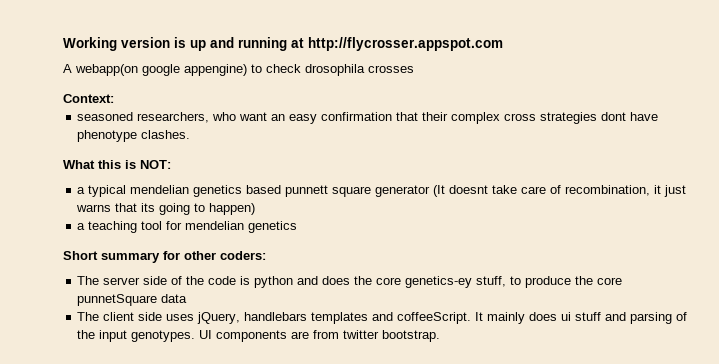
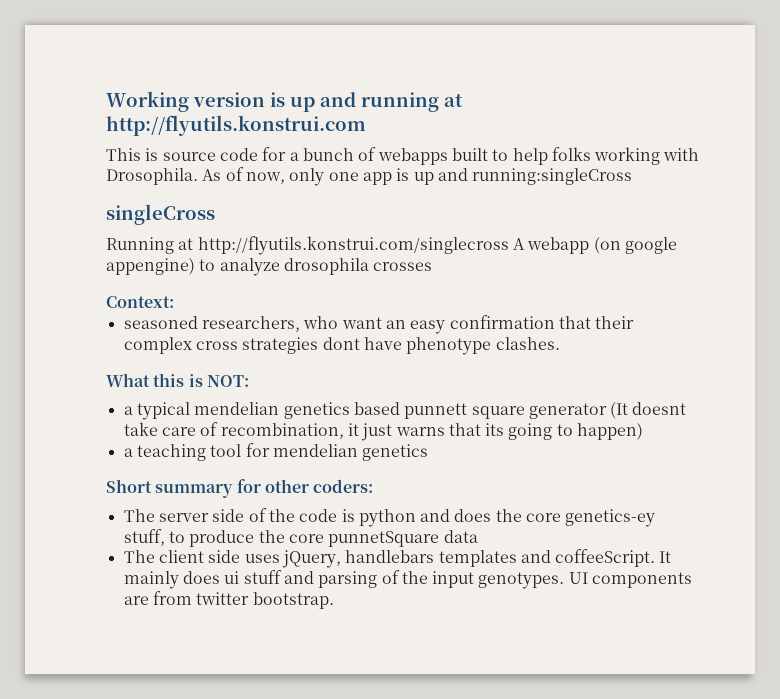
- Working version is up and running at http://flycrosser.appspot.com
- A webapp(on google appengine) to check drosophila crosses
+ Working version is up and running at http://flyutils.konstrui.com
+ This is source code for a bunch of webapps built to help folks working with Drosophila. As of now, only one app is up and running:singleCross
+ singleCross
+ Running at http://flyutils.konstrui.com/singlecross A webapp (on google appengine) to analyze drosophila crosses

